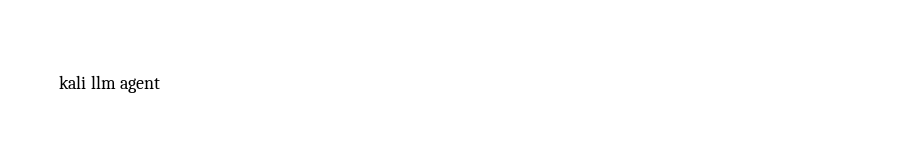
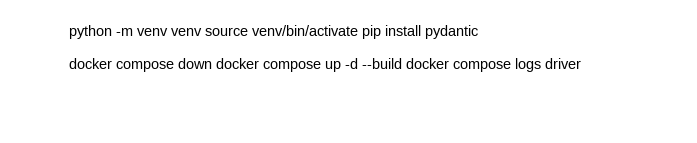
- kali llm agent
+ python -m venv venv source venv/bin/activate pip install pydantic
+ docker compose down docker compose up -d --build docker compose logs driver

